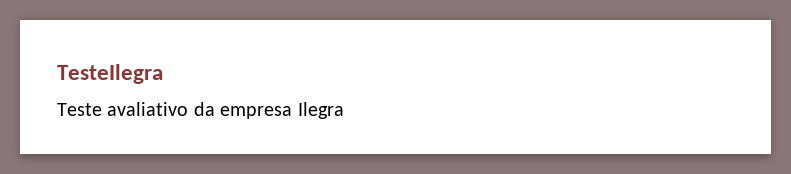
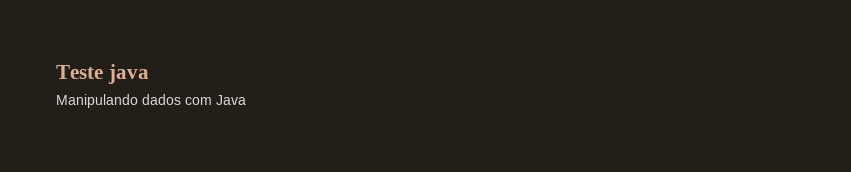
- TesteIlegra
- Teste avaliativo da empresa Ilegra
+ Teste java
+ Manipulando dados com Java

